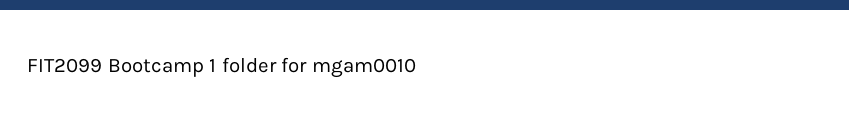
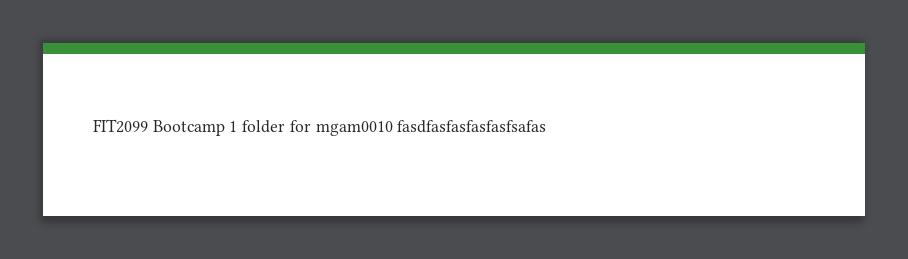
- FIT2099 Bootcamp 1 folder for mgam0010
+ FIT2099 Bootcamp 1 folder for mgam0010 fasdfasfasfasfasfsafas

